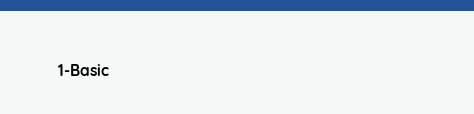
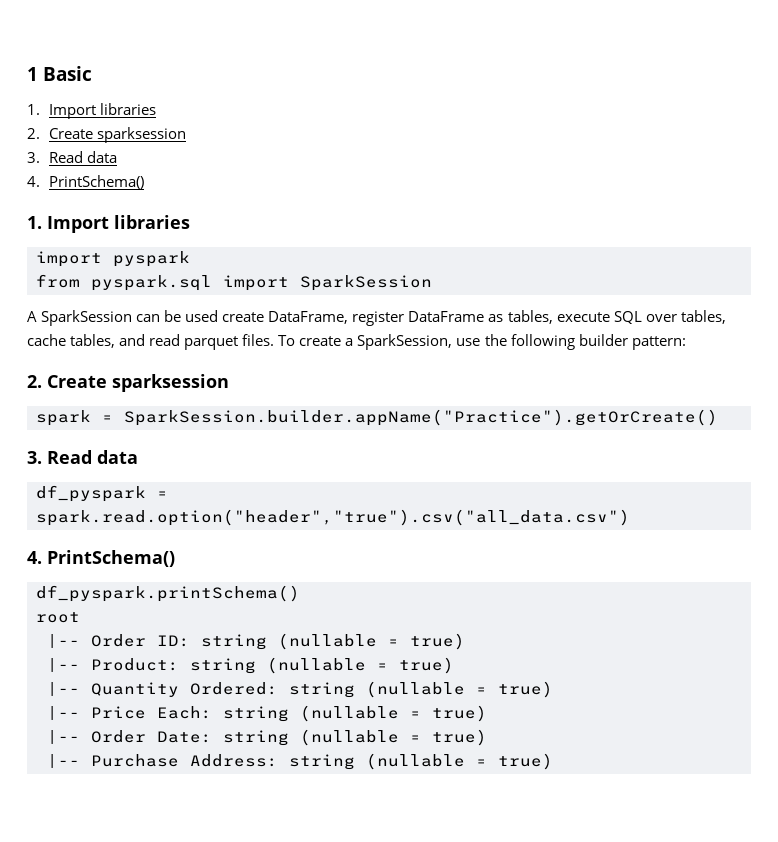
- 1-Basic
+ 1 Basic
+ 1. Import libraries
+ 2. Create sparksession
+ 3. Read data
+ 4. PrintSchema()
+ 1. Import libraries
+ import pyspark
+ from pyspark.sql import SparkSession
+ A SparkSession can be used create DataFrame, register DataFrame as tables, execute SQL over tables, cache tables, and read parquet files. To create a SparkSession, use the following builder pattern:
+ 2. Create sparksession
+ spark = SparkSession.builder.appName("Practice").getOrCreate()
+ 3. Read data
+ df_pyspark = spark.read.option("header","true").csv("all_data.csv")
+ 4. PrintSchema()
+ df_pyspark.printSchema()
+ root
+ |-- Order ID: string (nullable = true)
+ |-- Product: string (nullable = true)
+ |-- Quantity Ordered: string (nullable = true)
+ |-- Price Each: string (nullable = true)
+ |-- Order Date: string (nullable = true)
+ |-- Purchase Address: string (nullable = true)

